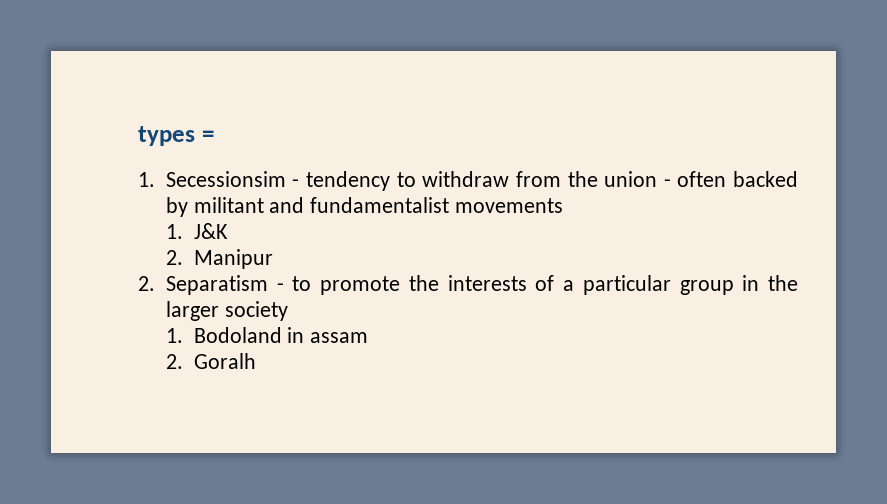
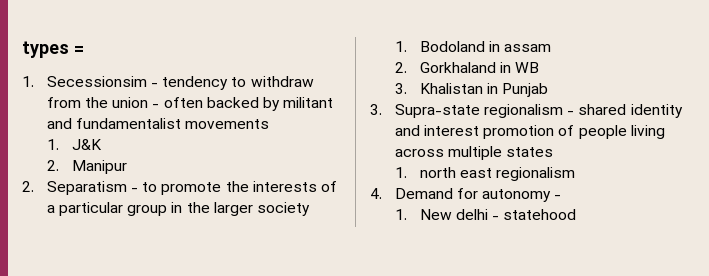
- 2. Goralh
+ 2. Gorkhaland in WB
+ 3. Khalistan in Punjab
+ 3. Supra-state regionalism - shared identity and interest promotion of people living across multiple states
+ 1. north east regionalism
+ 4. Demand for autonomy -
+ 1. New delhi - statehood

